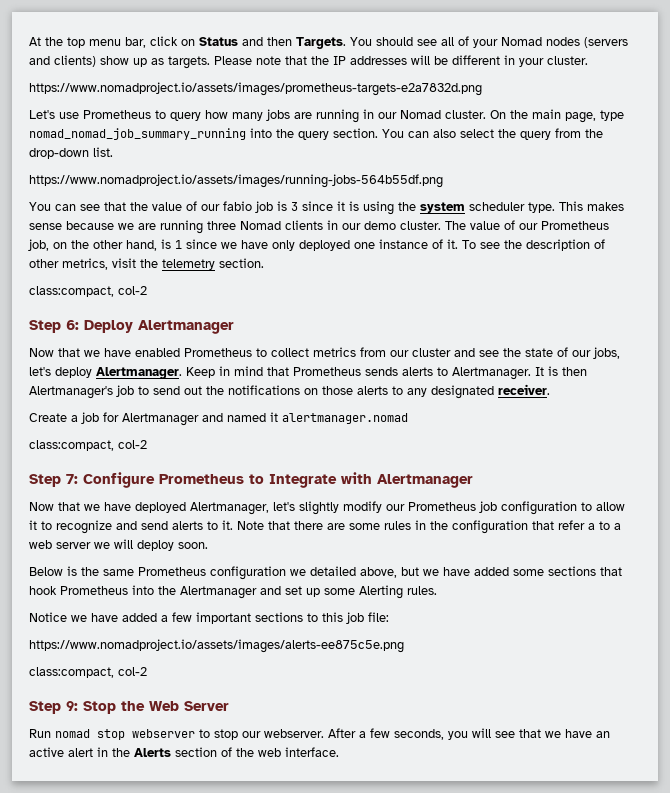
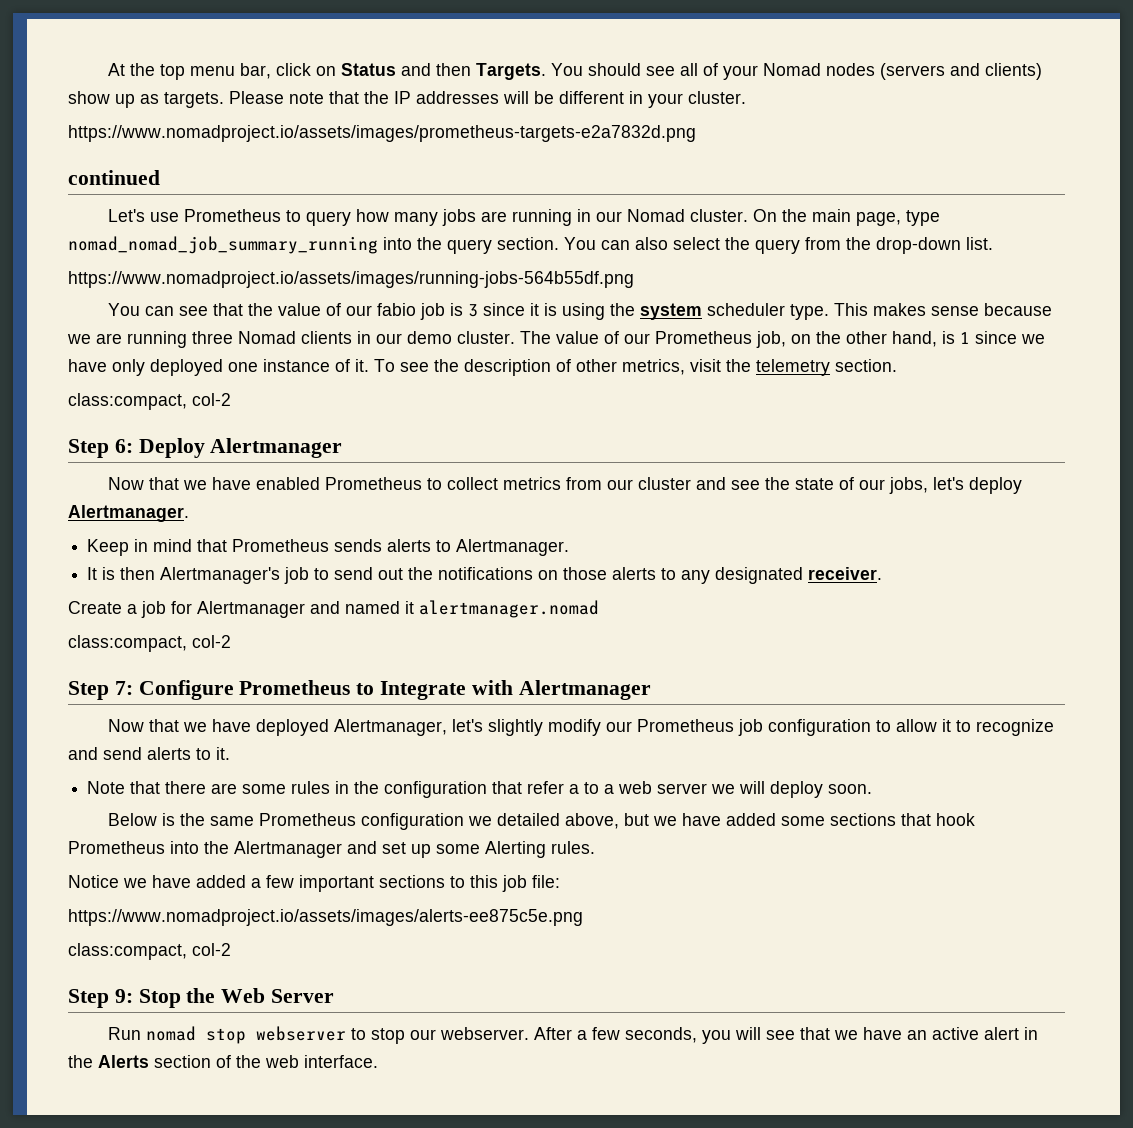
+ continued
- Now that we have enabled Prometheus to collect metrics from our cluster and see the state of our jobs, let's deploy Alertmanager. Keep in mind that Prometheus sends alerts to Alertmanager. It is then Alertmanager's job to send out the notifications on those alerts to any designated receiver.
+ Now that we have enabled Prometheus to collect metrics from our cluster and see the state of our jobs, let's deploy Alertmanager.
+ Keep in mind that Prometheus sends alerts to Alertmanager.
+ It is then Alertmanager's job to send out the notifications on those alerts to any designated receiver.
- Now that we have deployed Alertmanager, let's slightly modify our Prometheus job configuration to allow it to recognize and send alerts to it. Note that there are some rules in the configuration that refer a to a web server we will deploy soon.
+ Now that we have deployed Alertmanager, let's slightly modify our Prometheus job configuration to allow it to recognize and send alerts to it.
+ Note that there are some rules in the configuration that refer a to a web server we will deploy soon.

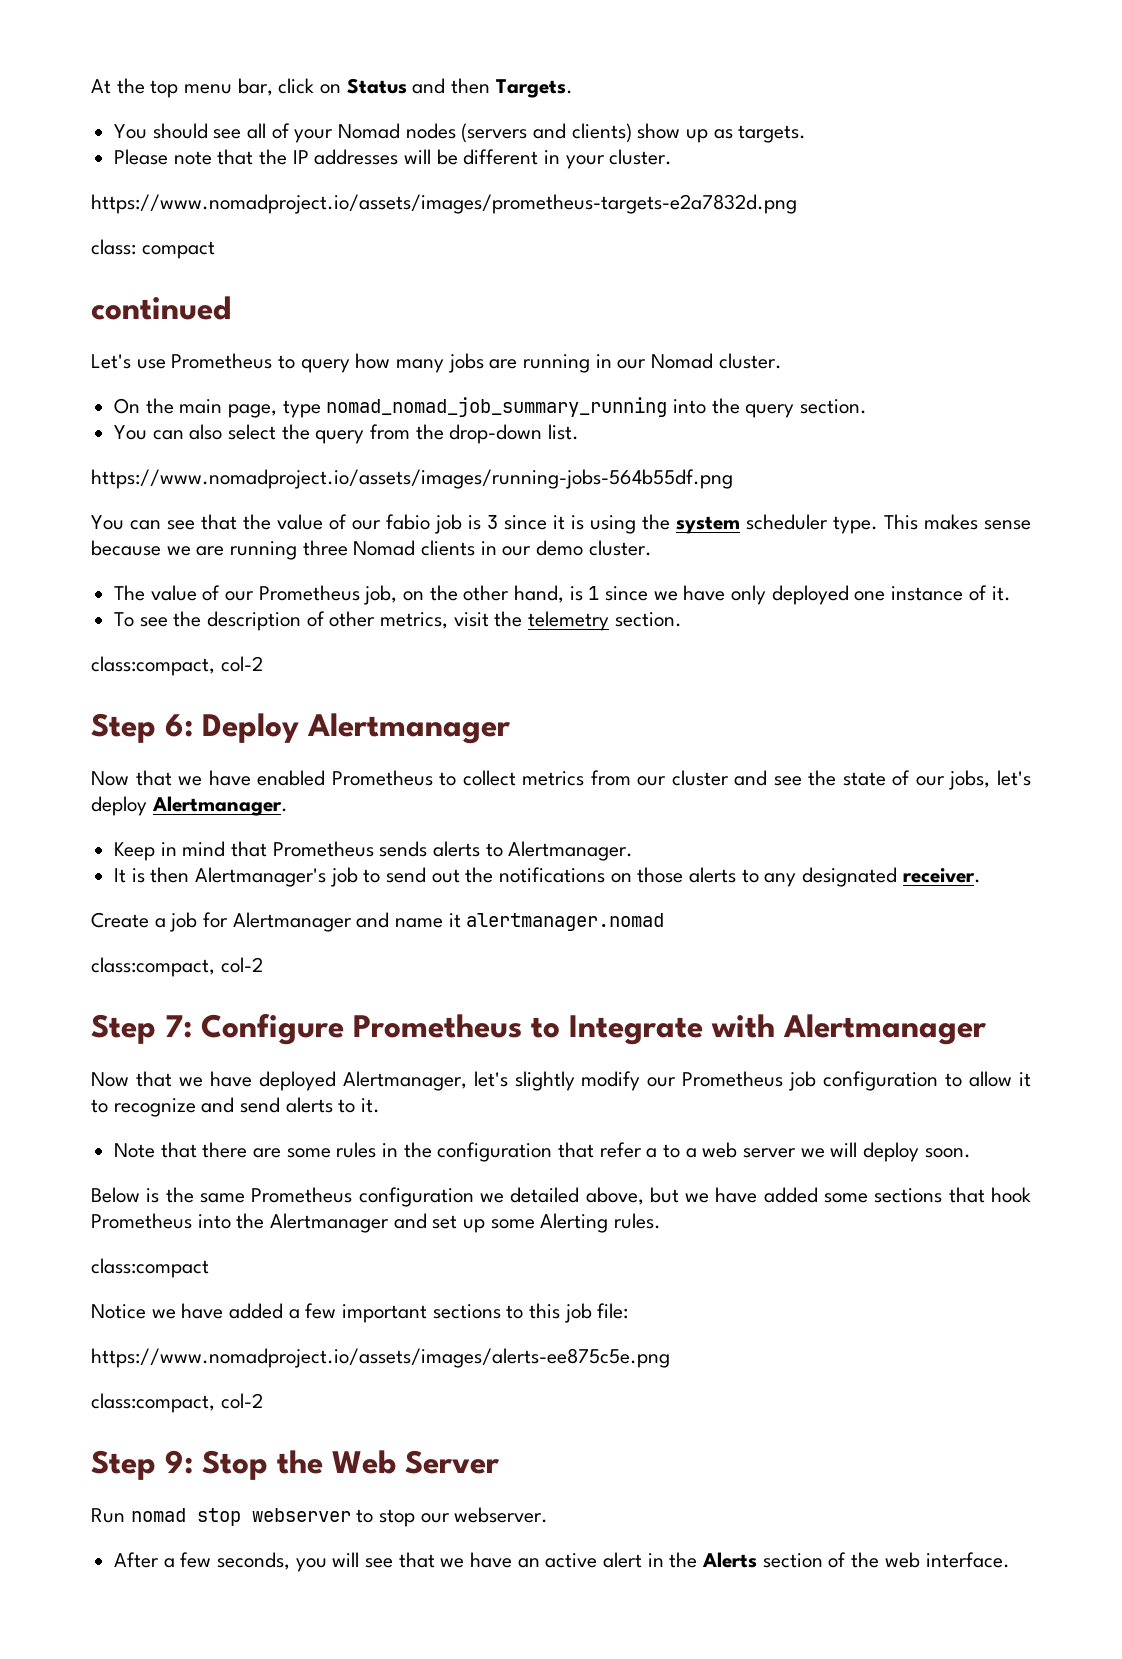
- At the top menu bar, click on Status and then Targets. You should see all of your Nomad nodes (servers and clients) show up as targets. Please note that the IP addresses will be different in your cluster.
+ At the top menu bar, click on Status and then Targets.
+ You should see all of your Nomad nodes (servers and clients) show up as targets.
+ Please note that the IP addresses will be different in your cluster.
+ class: compact
- Let's use Prometheus to query how many jobs are running in our Nomad cluster. On the main page, type nomad_nomad_job_summary_running into the query section. You can also select the query from the drop-down list.
+ Let's use Prometheus to query how many jobs are running in our Nomad cluster.
+ On the main page, type nomad_nomad_job_summary_running into the query section.
+ You can also select the query from the drop-down list.
- This makes sense because we are running three Nomad clients in our demo cluster. The value of our Prometheus job, on the other hand, is 1 since we have only deployed one instance of it. To see the description of other metrics, visit the telemetry section.
+ This makes sense because we are running three Nomad clients in our demo cluster.
+ The value of our Prometheus job, on the other hand, is 1 since we have only deployed one instance of it.
+ To see the description of other metrics, visit the telemetry section.
- Create a job for Alertmanager and named it alertmanager.nomad
+ Create a job for Alertmanager and name it alertmanager.nomad
+ class:compact
- Run nomad stop webserver to stop our webserver. After a few seconds, you will see that we have an active alert in the Alerts section of the web interface.
+ Run nomad stop webserver to stop our webserver.
+ After a few seconds, you will see that we have an active alert in the Alerts section of the web interface.

